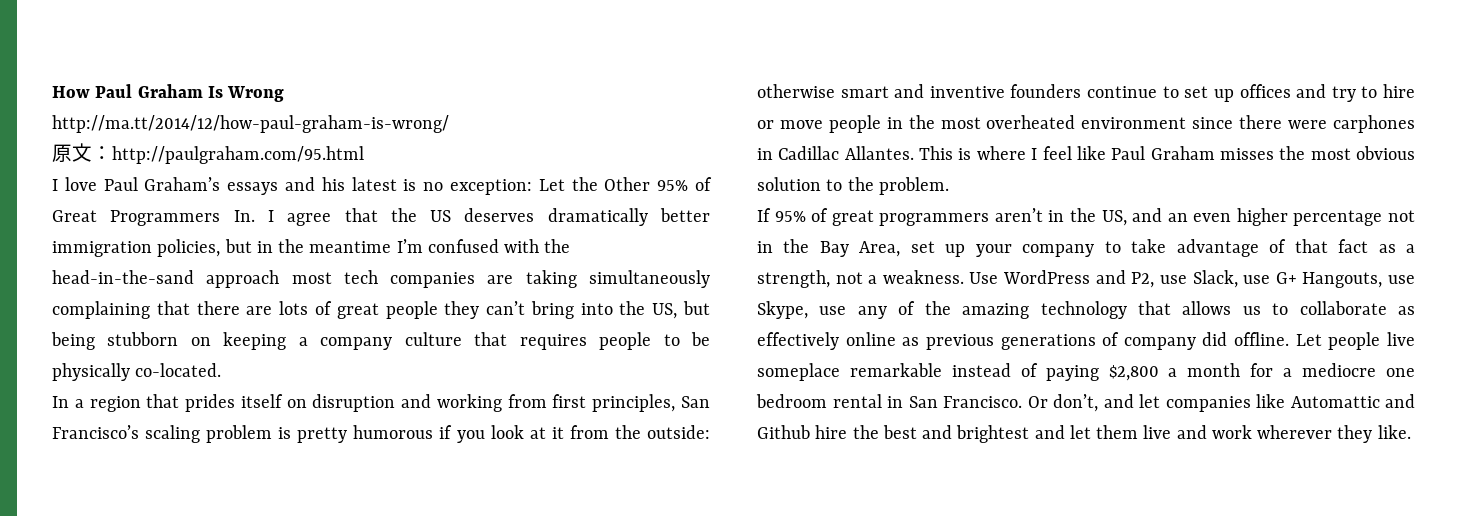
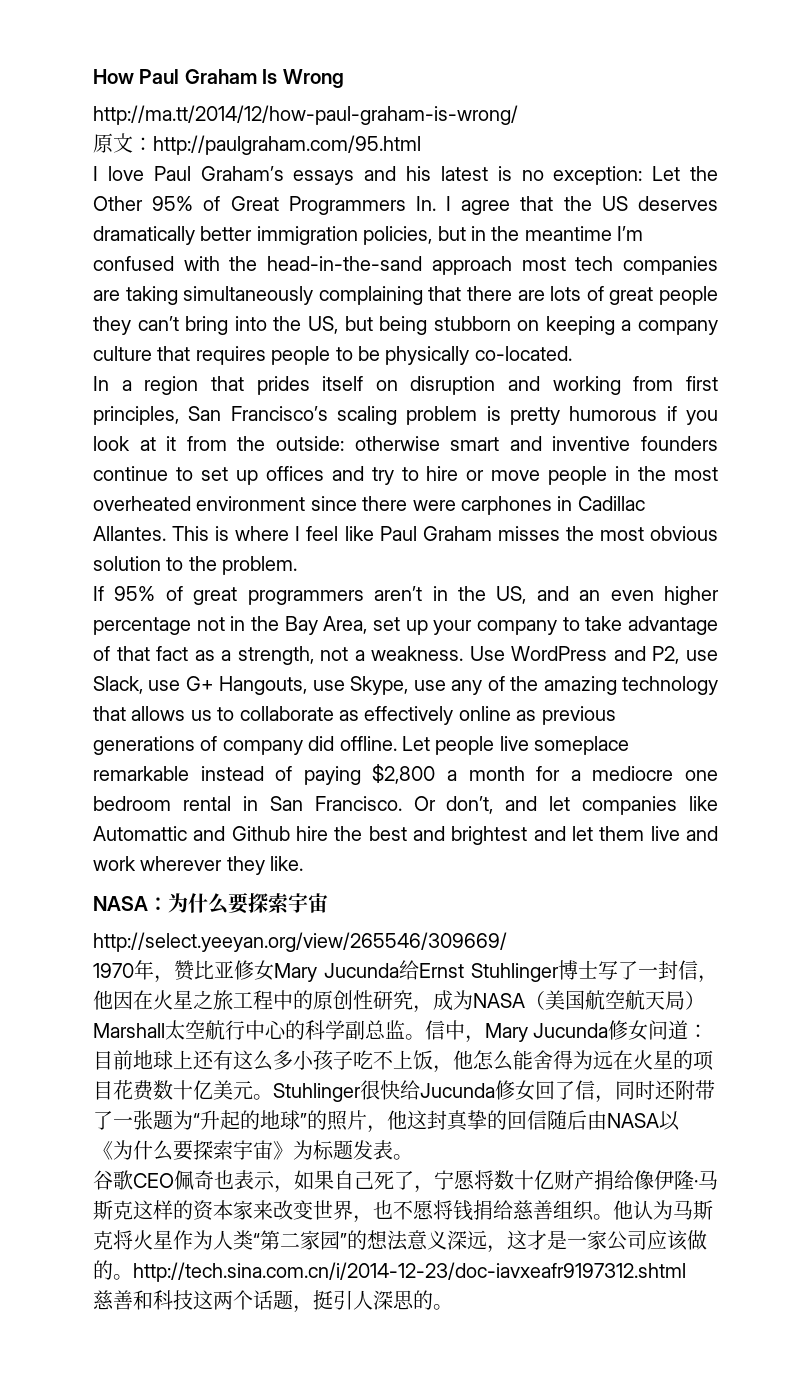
+ NASA：为什么要探索宇宙
+ http://select.yeeyan.org/view/265546/309669/
+ 1970年，赞比亚修女Mary Jucunda给Ernst Stuhlinger博士写了一封信，他因在火星之旅工程中的原创性研究，成为NASA（美国航空航天局）Marshall太空航行中心的科学副总监。信中，Mary Jucunda修女问道：目前地球上还有这么多小孩子吃不上饭，他怎么能舍得为远在火星的项目花费数十亿美元。Stuhlinger很快给Jucunda修女回了信，同时还附带了一张题为“升起的地球”的照片，他这封真挚的回信随后由NASA以《为什么要探索宇宙》为标题发表。
+ 谷歌CEO佩奇也表示，如果自己死了，宁愿将数十亿财产捐给像伊隆·马斯克这样的资本家来改变世界，也不愿将钱捐给慈善组织。他认为马斯克将火星作为人类“第二家园”的想法意义深远，这才是一家公司应该做的。http://tech.sina.com.cn/i/2014-12-23/doc-iavxeafr9197312.shtml
+ 慈善和科技这两个话题，挺引人深思的。

